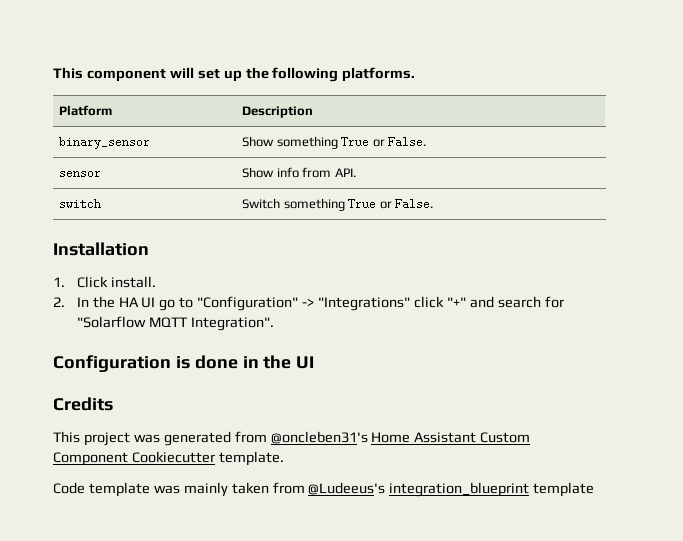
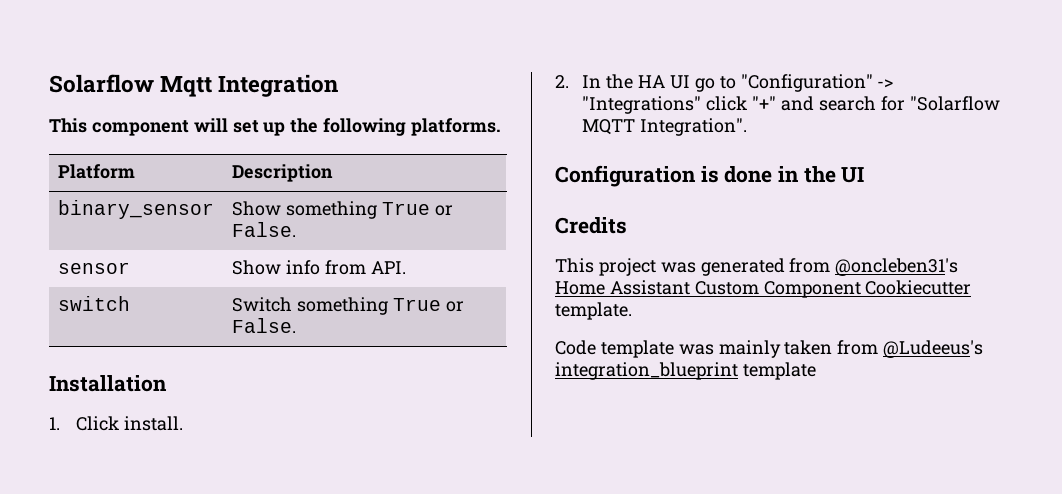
+ Solarflow Mqtt Integration

